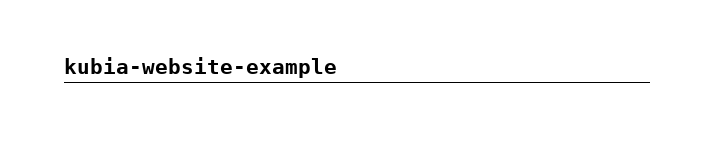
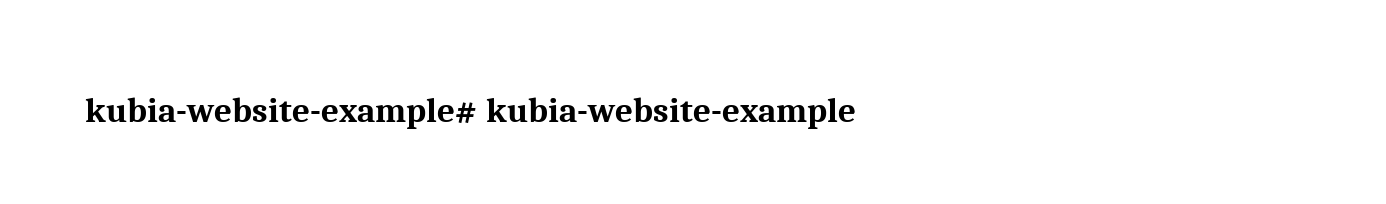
- kubia-website-example
+ kubia-website-example# kubia-website-example

